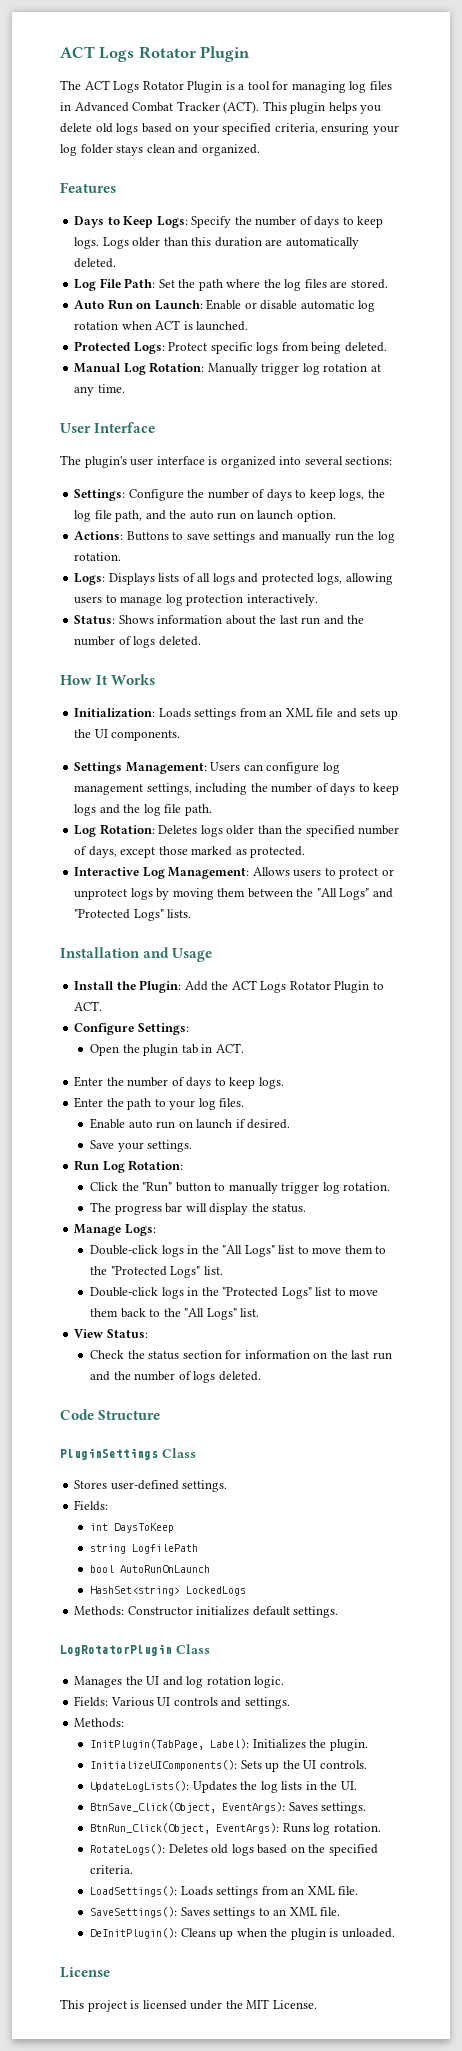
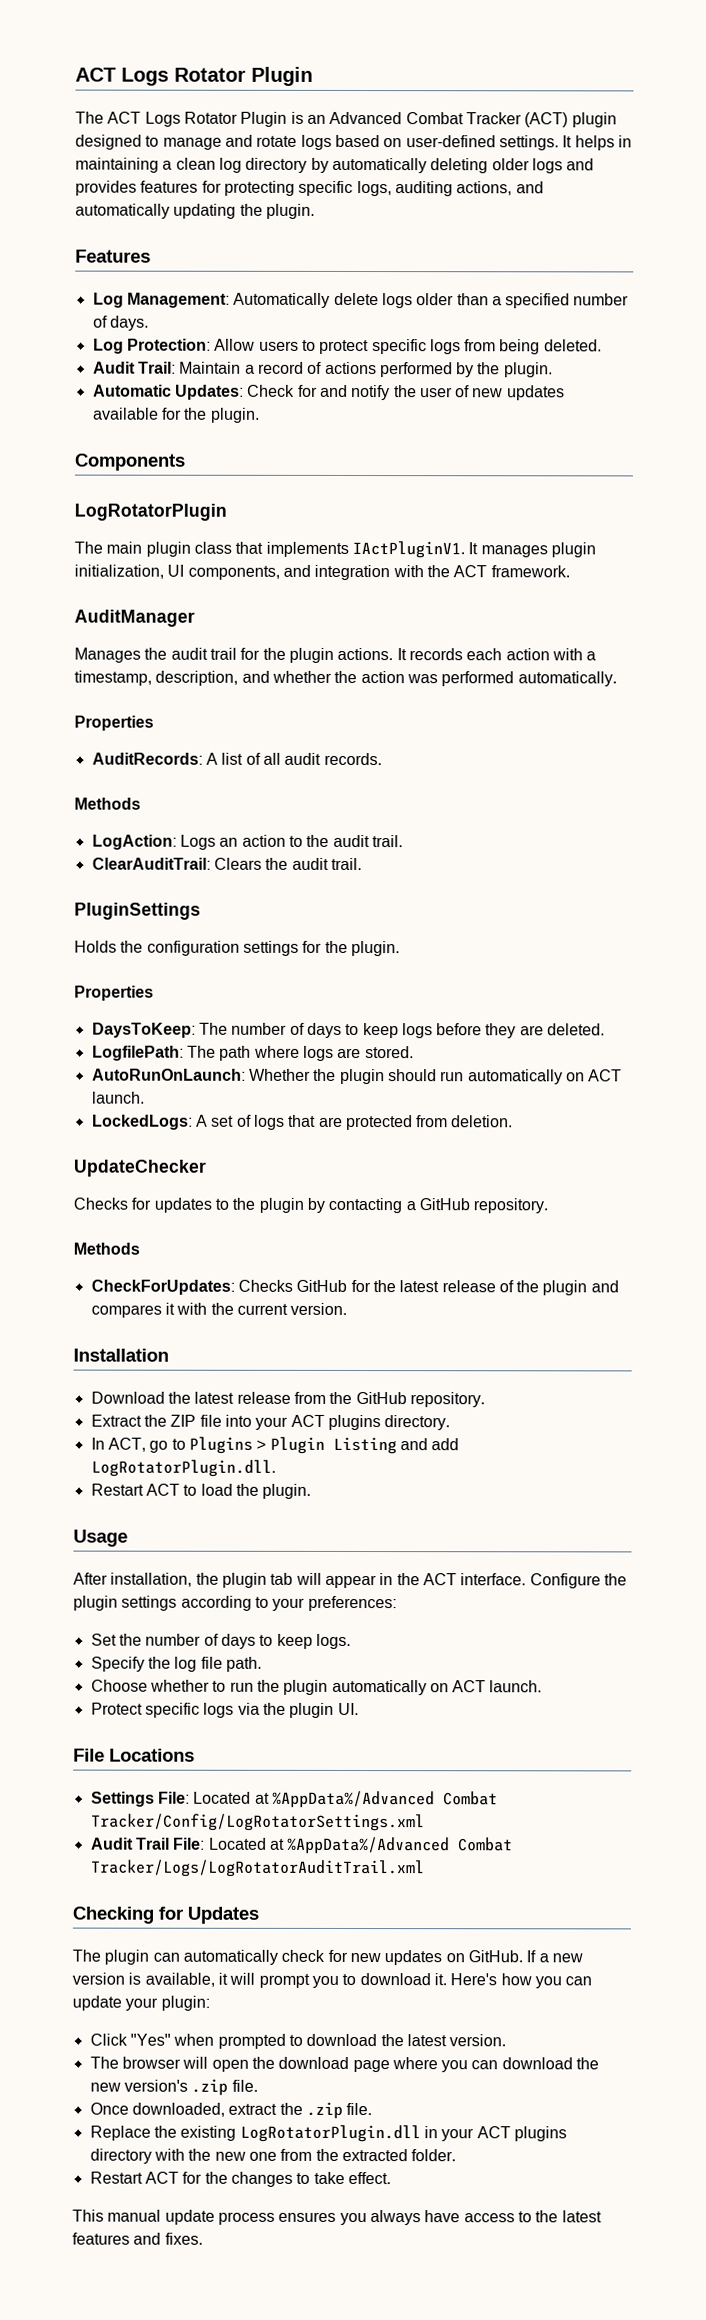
- The ACT Logs Rotator Plugin is a tool for managing log files in Advanced Combat Tracker (ACT). This plugin helps you delete old logs based on your specified criteria, ensuring your log folder stays clean and organized.
+ The ACT Logs Rotator Plugin is an Advanced Combat Tracker (ACT) plugin designed to manage and rotate logs based on user-defined settings. It helps in maintaining a clean log directory by automatically deleting older logs and provides features for protecting specific logs, auditing actions, and automatically updating the plugin.
  Features
- Days to Keep Logs: Specify the number of days to keep logs. Logs older than this duration are automatically deleted.
- Log File Path: Set the path where the log files are stored.
- Auto Run on Launch: Enable or disable automatic log rotation when ACT is launched.
- Protected Logs: Protect specific logs from being deleted.
+ Log Management: Automatically delete logs older than a specified number of days.
+ Log Protection: Allow users to protect specific logs from being deleted.
- Manual Log Rotation: Manually trigger log rotation at any time.
- User Interface
- The plugin's user interface is organized into several sections:
- Settings: Configure the number of days to keep logs, the log file path, and the auto run on launch option.
- Actions: Buttons to save settings and manually run the log rotation.
- Logs: Displays lists of all logs and protected logs, allowing users to manage log protection interactively.
- Status: Shows information about the last run and the number of logs deleted.
- How It Works
- Initialization: Loads settings from an XML file and sets up the UI components.
- Settings Management: Users can configure log management settings, including the number of days to keep logs and the log file path.
- Log Rotation: Deletes logs older than the specified number of days, except those marked as protected.
- Interactive Log Management: Allows users to protect or unprotect logs by moving them between the "All Logs" and "Protected Logs" lists.
- Installation and Usage
- Install the Plugin: Add the ACT Logs Rotator Plugin to ACT.
- Configure Settings:
- Open the plugin tab in ACT.
- Enter the number of days to keep logs.
+ Audit Trail: Maintain a record of actions performed by the plugin.
+ Automatic Updates: Check for and notify the user of new updates available for the plugin.
+ Components
+ LogRotatorPlugin
+ The main plugin class that implements IActPluginV1. It manages plugin initialization, UI components, and integration with the ACT framework.
+ AuditManager
+ Manages the audit trail for the plugin actions. It records each action with a timestamp, description, and whether the action was performed automatically.
+ Properties
+ AuditRecords: A list of all audit records.
+ Methods
+ LogAction: Logs an action to the audit trail.
+ ClearAuditTrail: Clears the audit trail.
+ PluginSettings
+ Holds the configuration settings for the plugin.
+ Properties
+ DaysToKeep: The number of days to keep logs before they are deleted.
+ LogfilePath: The path where logs are stored.
+ AutoRunOnLaunch: Whether the plugin should run automatically on ACT launch.
+ LockedLogs: A set of logs that are protected from deletion.
+ UpdateChecker
+ Checks for updates to the plugin by contacting a GitHub repository.
+ Methods
+ CheckForUpdates: Checks GitHub for the latest release of the plugin and compares it with the current version.
+ Installation
+ Download the latest release from the GitHub repository.
+ Extract the ZIP file into your ACT plugins directory.
+ In ACT, go to Plugins > Plugin Listing and add LogRotatorPlugin.dll.
+ Restart ACT to load the plugin.
+ Usage
+ After installation, the plugin tab will appear in the ACT interface. Configure the plugin settings according to your preferences:
+ Set the number of days to keep logs.
- Enter the path to your log files.
- Enable auto run on launch if desired.
- Save your settings.
- Run Log Rotation:
- Click the "Run" button to manually trigger log rotation.
- The progress bar will display the status.
- Manage Logs:
- Double-click logs in the "All Logs" list to move them to the "Protected Logs" list.
- Double-click logs in the "Protected Logs" list to move them back to the "All Logs" list.
- View Status:
- Check the status section for information on the last run and the number of logs deleted.
- Code Structure
- PluginSettings Class
- Stores user-defined settings.
- Fields:
- int DaysToKeep
- string LogfilePath
- bool AutoRunOnLaunch
- HashSet<string> LockedLogs
- Methods: Constructor initializes default settings.
- LogRotatorPlugin Class
- Manages the UI and log rotation logic.
- Fields: Various UI controls and settings.
- Methods:
- InitPlugin(TabPage, Label): Initializes the plugin.
- InitializeUIComponents(): Sets up the UI controls.
- UpdateLogLists(): Updates the log lists in the UI.
- BtnSave_Click(Object, EventArgs): Saves settings.
- BtnRun_Click(Object, EventArgs): Runs log rotation.
- RotateLogs(): Deletes old logs based on the specified criteria.
- LoadSettings(): Loads settings from an XML file.
- SaveSettings(): Saves settings to an XML file.
- DeInitPlugin(): Cleans up when the plugin is unloaded.
- License
- This project is licensed under the MIT License.
+ Specify the log file path.
+ Choose whether to run the plugin automatically on ACT launch.
+ Protect specific logs via the plugin UI.
+ File Locations
+ Settings File: Located at %AppData%/Advanced Combat Tracker/Config/LogRotatorSettings.xml
+ Audit Trail File: Located at %AppData%/Advanced Combat Tracker/Logs/LogRotatorAuditTrail.xml
+ Checking for Updates
+ The plugin can automatically check for new updates on GitHub. If a new version is available, it will prompt you to download it. Here's how you can update your plugin:
+ Click "Yes" when prompted to download the latest version.
+ The browser will open the download page where you can download the new version's .zip file.
+ Once downloaded, extract the .zip file.
+ Replace the existing LogRotatorPlugin.dll in your ACT plugins directory with the new one from the extracted folder.
+ Restart ACT for the changes to take effect.
+ This manual update process ensures you always have access to the latest features and fixes.

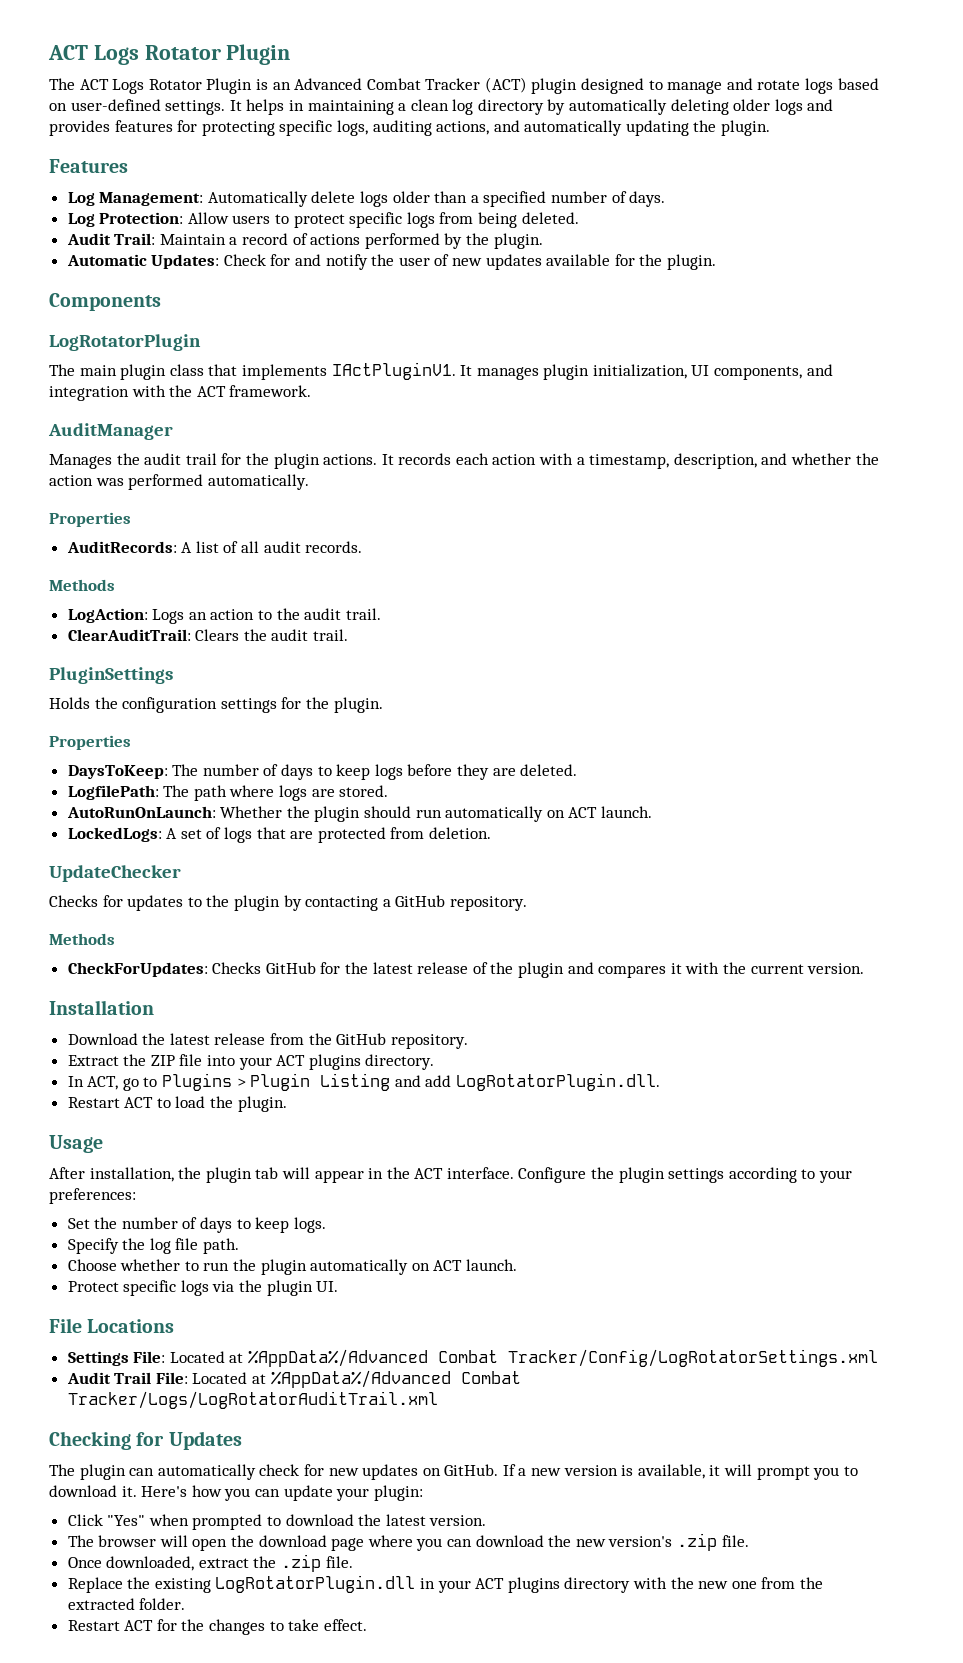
- This manual update process ensures you always have access to the latest features and fixes.

